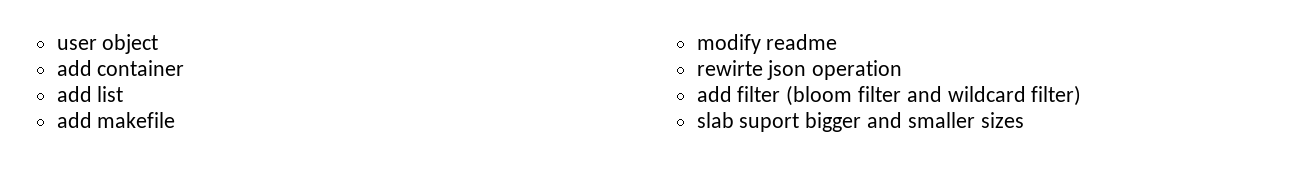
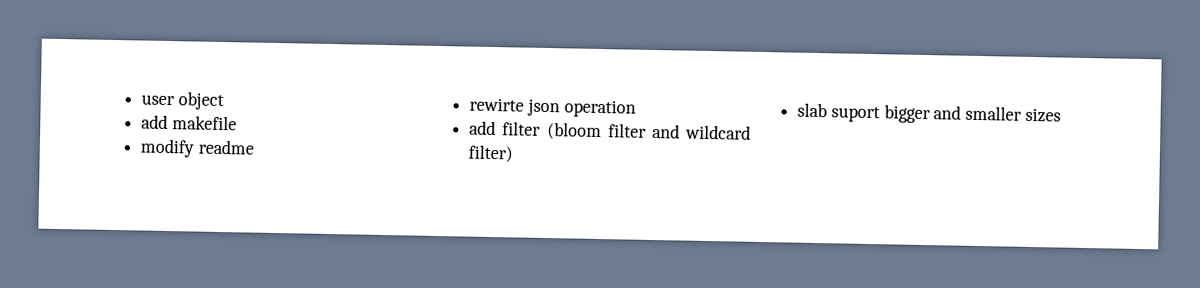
- add container
- add list

